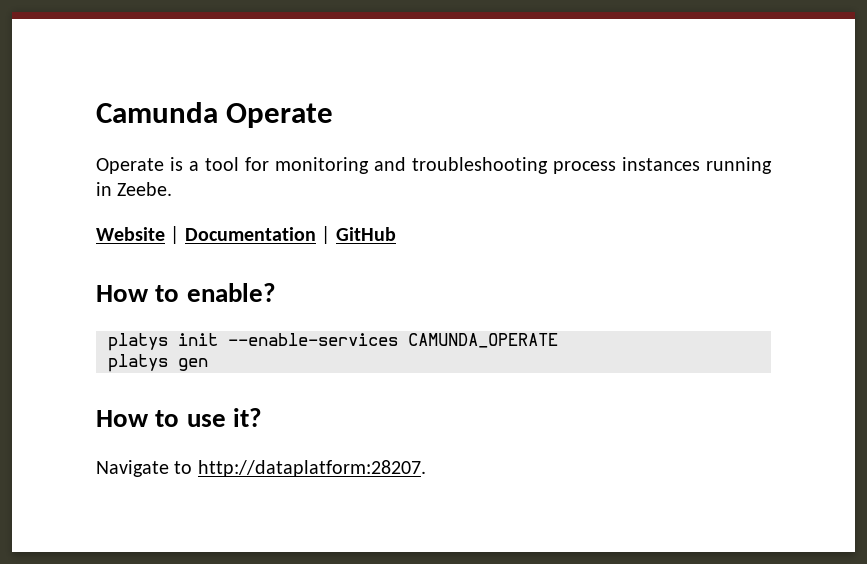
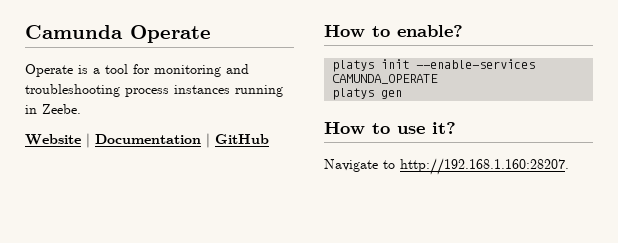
- Navigate to http://dataplatform:28207.
+ Navigate to http://192.168.1.160:28207.

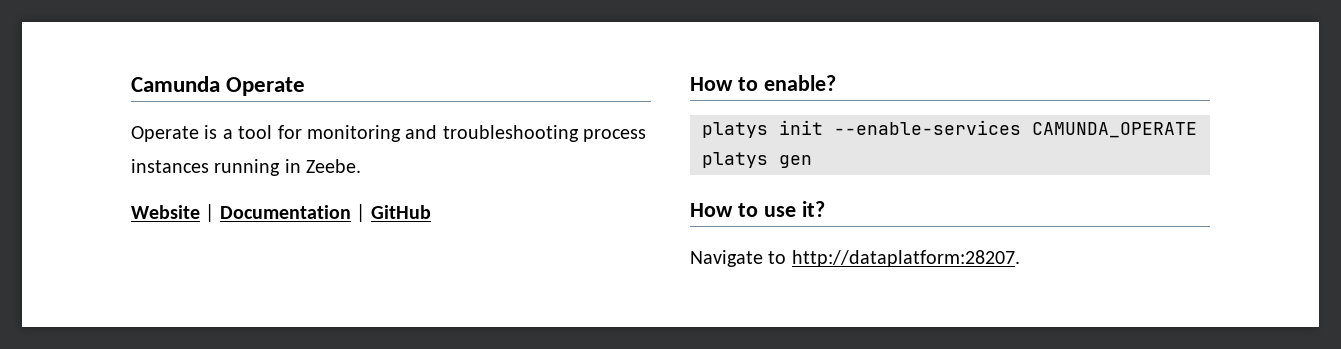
- Navigate to http://192.168.1.160:28207.
+ Navigate to http://dataplatform:28207.

